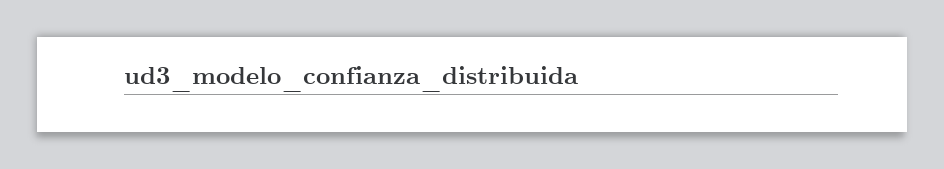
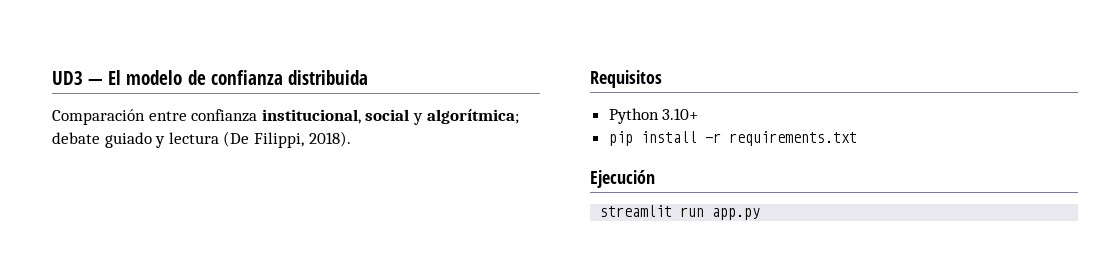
- ud3_modelo_confianza_distribuida
+ UD3 — El modelo de confianza distribuida
+ Comparación entre confianza institucional, social y algorítmica; debate guiado y lectura (De Filippi, 2018).
+ Requisitos
+ Python 3.10+
+ pip install -r requirements.txt
+ Ejecución
+ streamlit run app.py

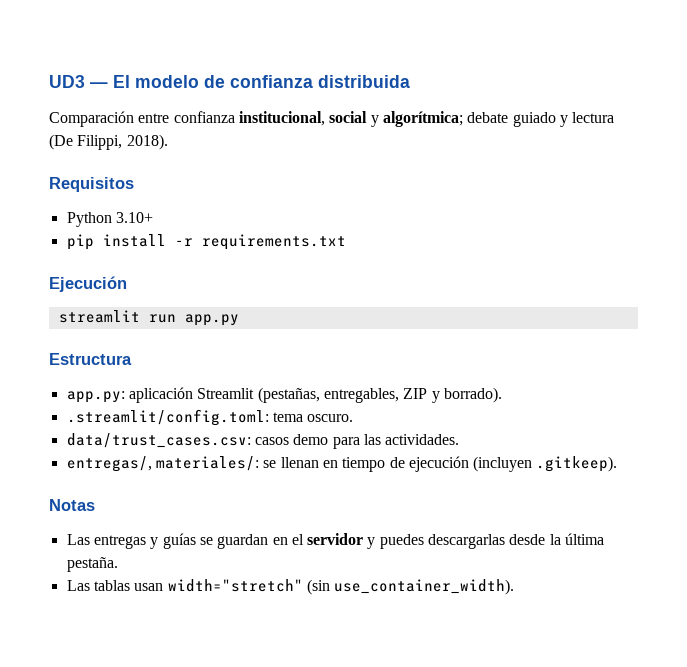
+ Estructura
+ app.py: aplicación Streamlit (pestañas, entregables, ZIP y borrado).
+ .streamlit/config.toml: tema oscuro.
+ data/trust_cases.csv: casos demo para las actividades.
+ entregas/, materiales/: se llenan en tiempo de ejecución (incluyen .gitkeep).
+ Notas
+ Las entregas y guías se guardan en el servidor y puedes descargarlas desde la última pestaña.
+ Las tablas usan width="stretch" (sin use_container_width).

